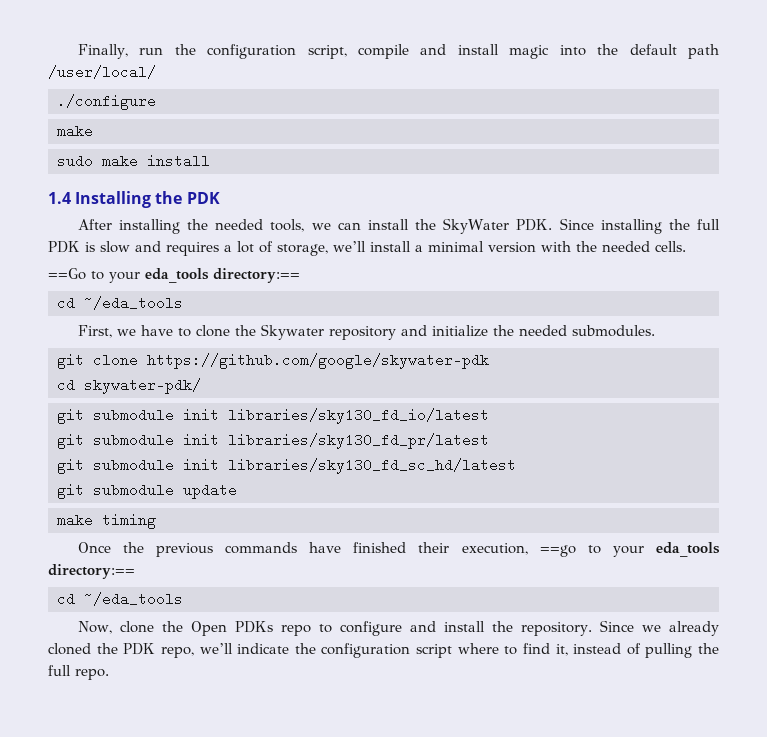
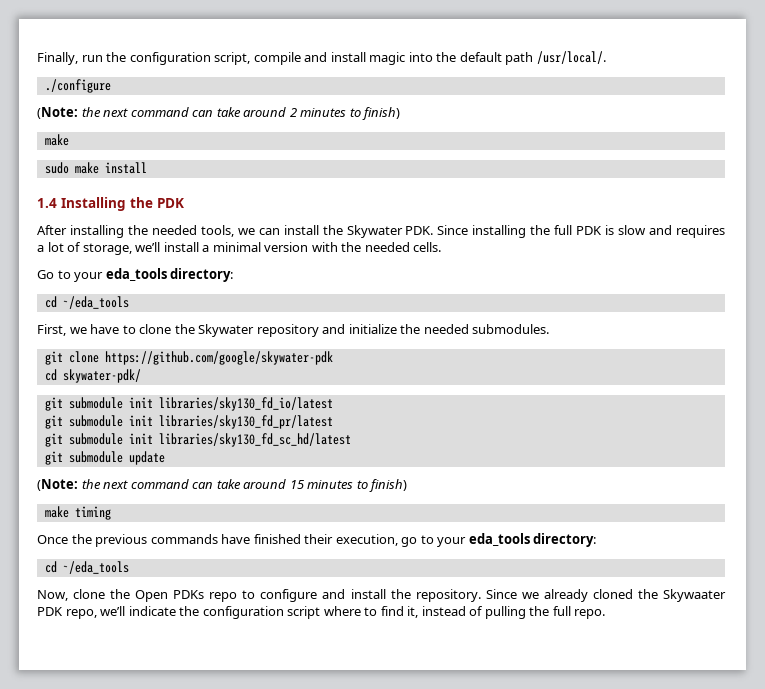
- Finally, run the configuration script, compile and install magic into the default path /user/local/
+ Finally, run the configuration script, compile and install magic into the default path /usr/local/.
+ (Note: the next command can take around 2 minutes to finish)
- After installing the needed tools, we can install the SkyWater PDK. Since installing the full PDK is slow and requires a lot of storage, we’ll install a minimal version with the needed cells.
+ After installing the needed tools, we can install the Skywater PDK. Since installing the full PDK is slow and requires a lot of storage, we’ll install a minimal version with the needed cells.
- ==Go to your eda_tools directory:==
+ Go to your eda_tools directory:
+ (Note: the next command can take around 15 minutes to finish)
- Once the previous commands have finished their execution, ==go to your eda_tools directory:==
+ Once the previous commands have finished their execution, go to your eda_tools directory:
- Since we already cloned the PDK repo, we’ll indicate the configuration script where to find it, instead of pulling the full repo.
+ Since we already cloned the Skywaater PDK repo, we’ll indicate the configuration script where to find it, instead of pulling the full repo.

